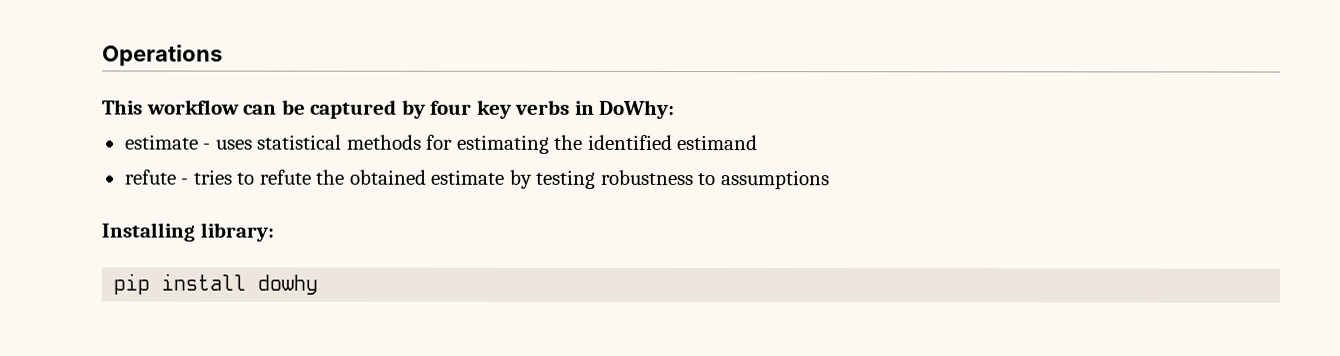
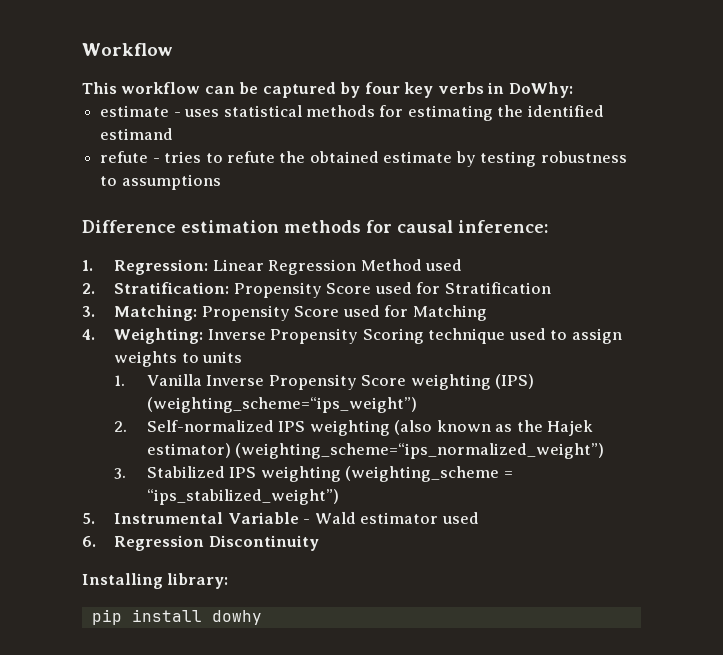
- Operations
+ Workflow
+ Difference estimation methods for causal inference:
+ 1. Regression: Linear Regression Method used
+ 2. Stratification: Propensity Score used for Stratification
+ 3. Matching: Propensity Score used for Matching
+ 4. Weighting: Inverse Propensity Scoring technique used to assign weights to units
+ 1. Vanilla Inverse Propensity Score weighting (IPS) (weighting_scheme=“ips_weight”)
+ 2. Self-normalized IPS weighting (also known as the Hajek estimator) (weighting_scheme=“ips_normalized_weight”)
+ 3. Stabilized IPS weighting (weighting_scheme = “ips_stabilized_weight”)
+ 5. Instrumental Variable - Wald estimator used
+ 6. Regression Discontinuity

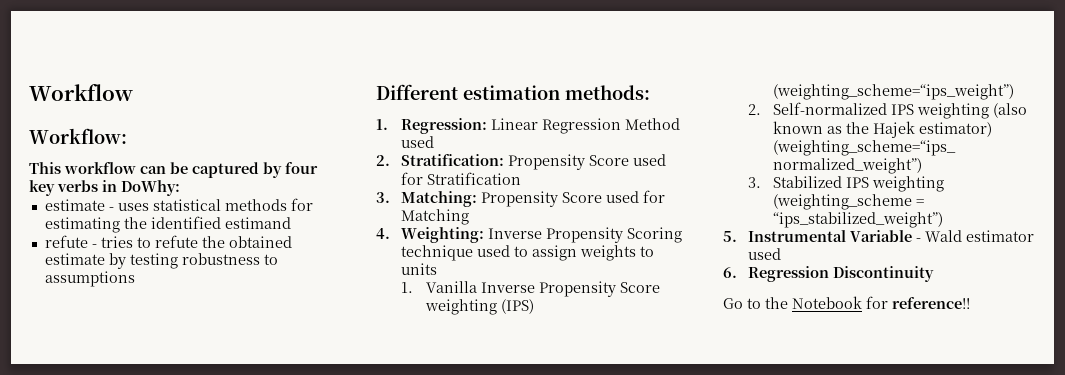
+ Workflow:
- Difference estimation methods for causal inference:
+ Different estimation methods:
- Installing library:
- pip install dowhy
+ Go to the Notebook for reference!!

